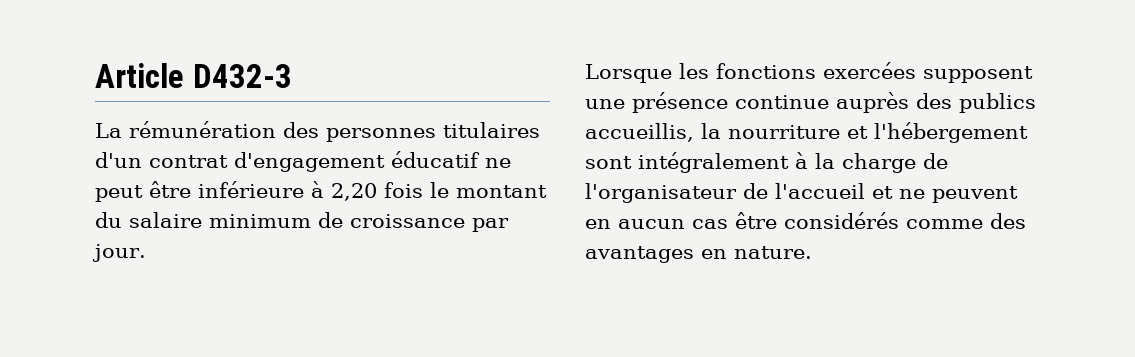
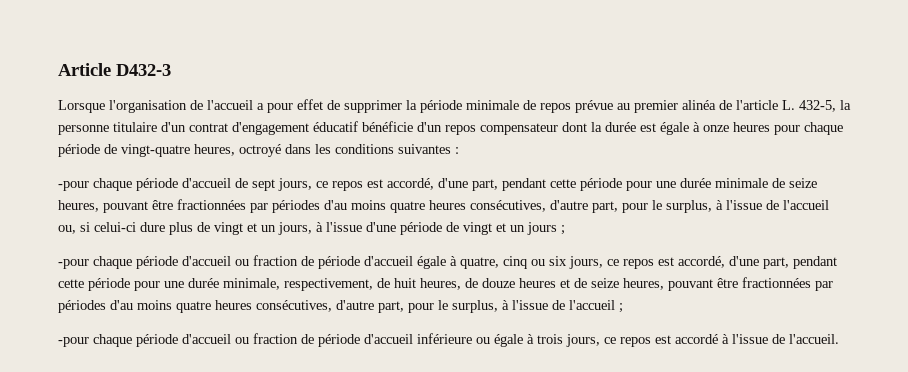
- La rémunération des personnes titulaires d'un contrat d'engagement éducatif ne peut être inférieure à 2,20 fois le montant du salaire minimum de croissance par jour.
- Lorsque les fonctions exercées supposent une présence continue auprès des publics accueillis, la nourriture et l'hébergement sont intégralement à la charge de l'organisateur de l'accueil et ne peuvent en aucun cas être considérés comme des avantages en nature.
+ Lorsque l'organisation de l'accueil a pour effet de supprimer la période minimale de repos prévue au premier alinéa de l'article L. 432-5, la personne titulaire d'un contrat d'engagement éducatif bénéficie d'un repos compensateur dont la durée est égale à onze heures pour chaque période de vingt-quatre heures, octroyé dans les conditions suivantes :
+ -pour chaque période d'accueil de sept jours, ce repos est accordé, d'une part, pendant cette période pour une durée minimale de seize heures, pouvant être fractionnées par périodes d'au moins quatre heures consécutives, d'autre part, pour le surplus, à l'issue de l'accueil ou, si celui-ci dure plus de vingt et un jours, à l'issue d'une période de vingt et un jours ;
+ -pour chaque période d'accueil ou fraction de période d'accueil égale à quatre, cinq ou six jours, ce repos est accordé, d'une part, pendant cette période pour une durée minimale, respectivement, de huit heures, de douze heures et de seize heures, pouvant être fractionnées par périodes d'au moins quatre heures consécutives, d'autre part, pour le surplus, à l'issue de l'accueil ;
+ -pour chaque période d'accueil ou fraction de période d'accueil inférieure ou égale à trois jours, ce repos est accordé à l'issue de l'accueil.

